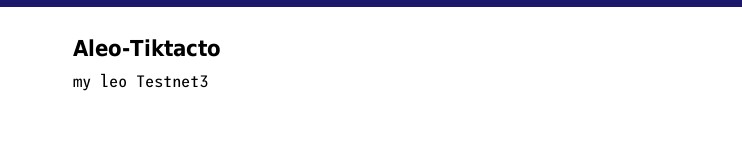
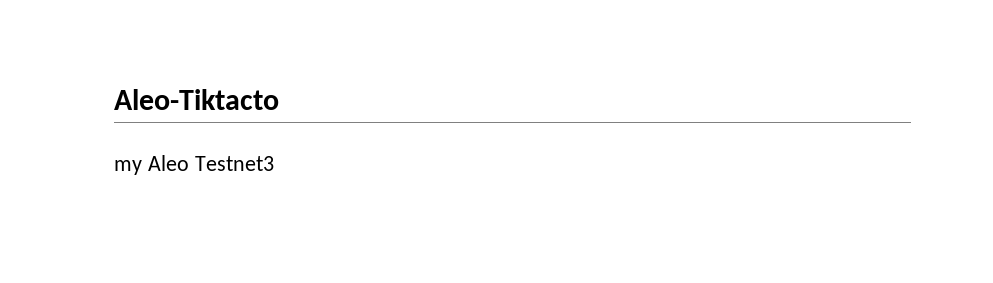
- my leo Testnet3
+ my Aleo Testnet3

